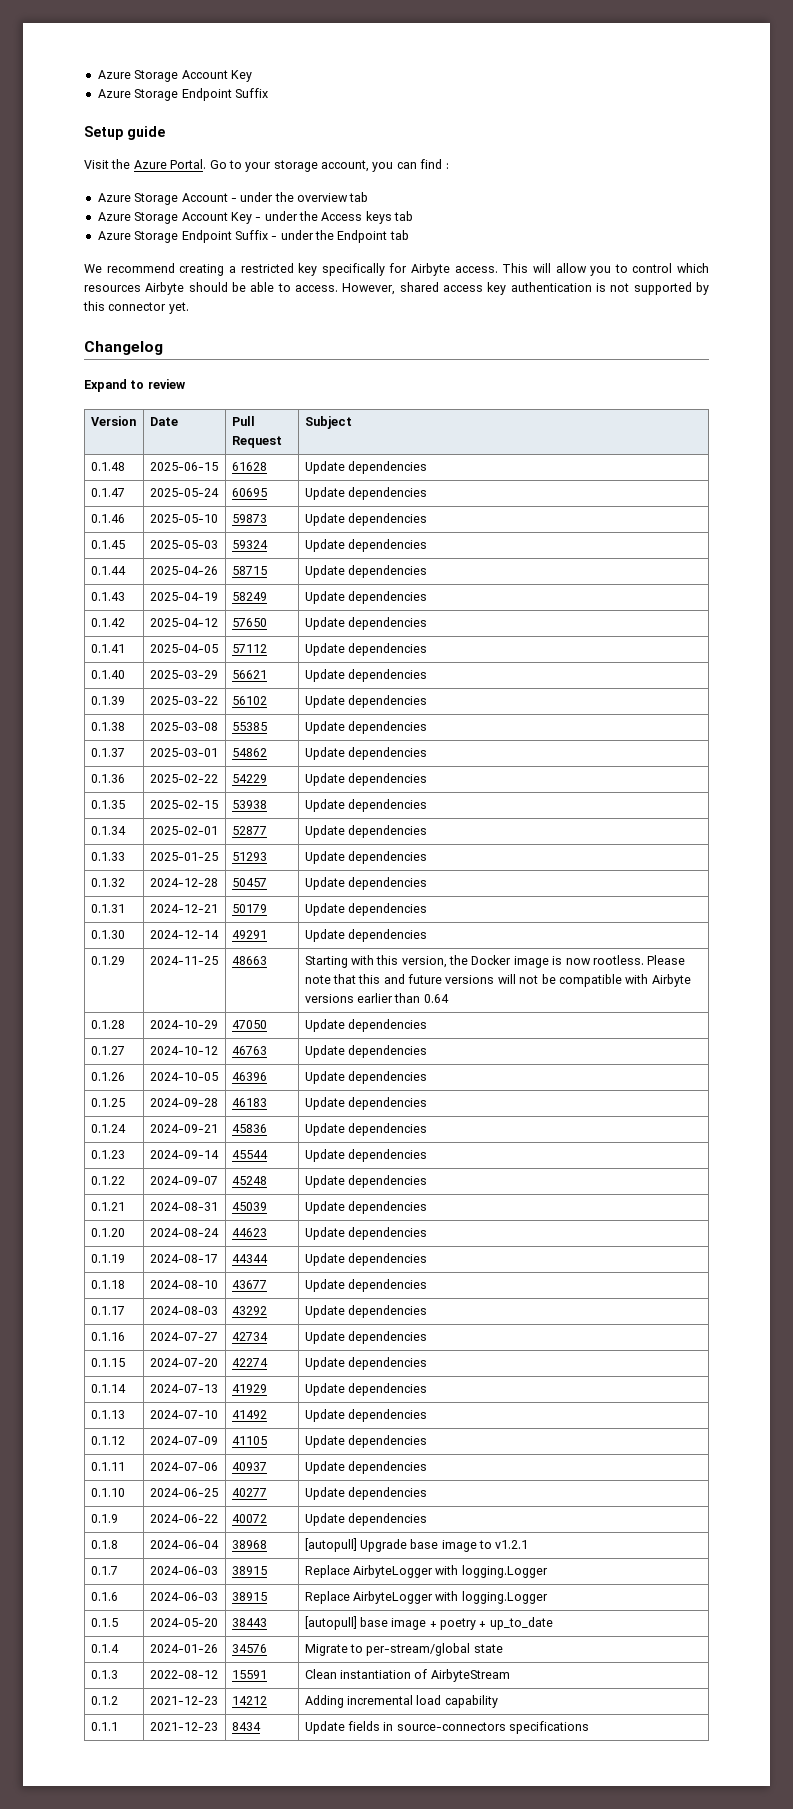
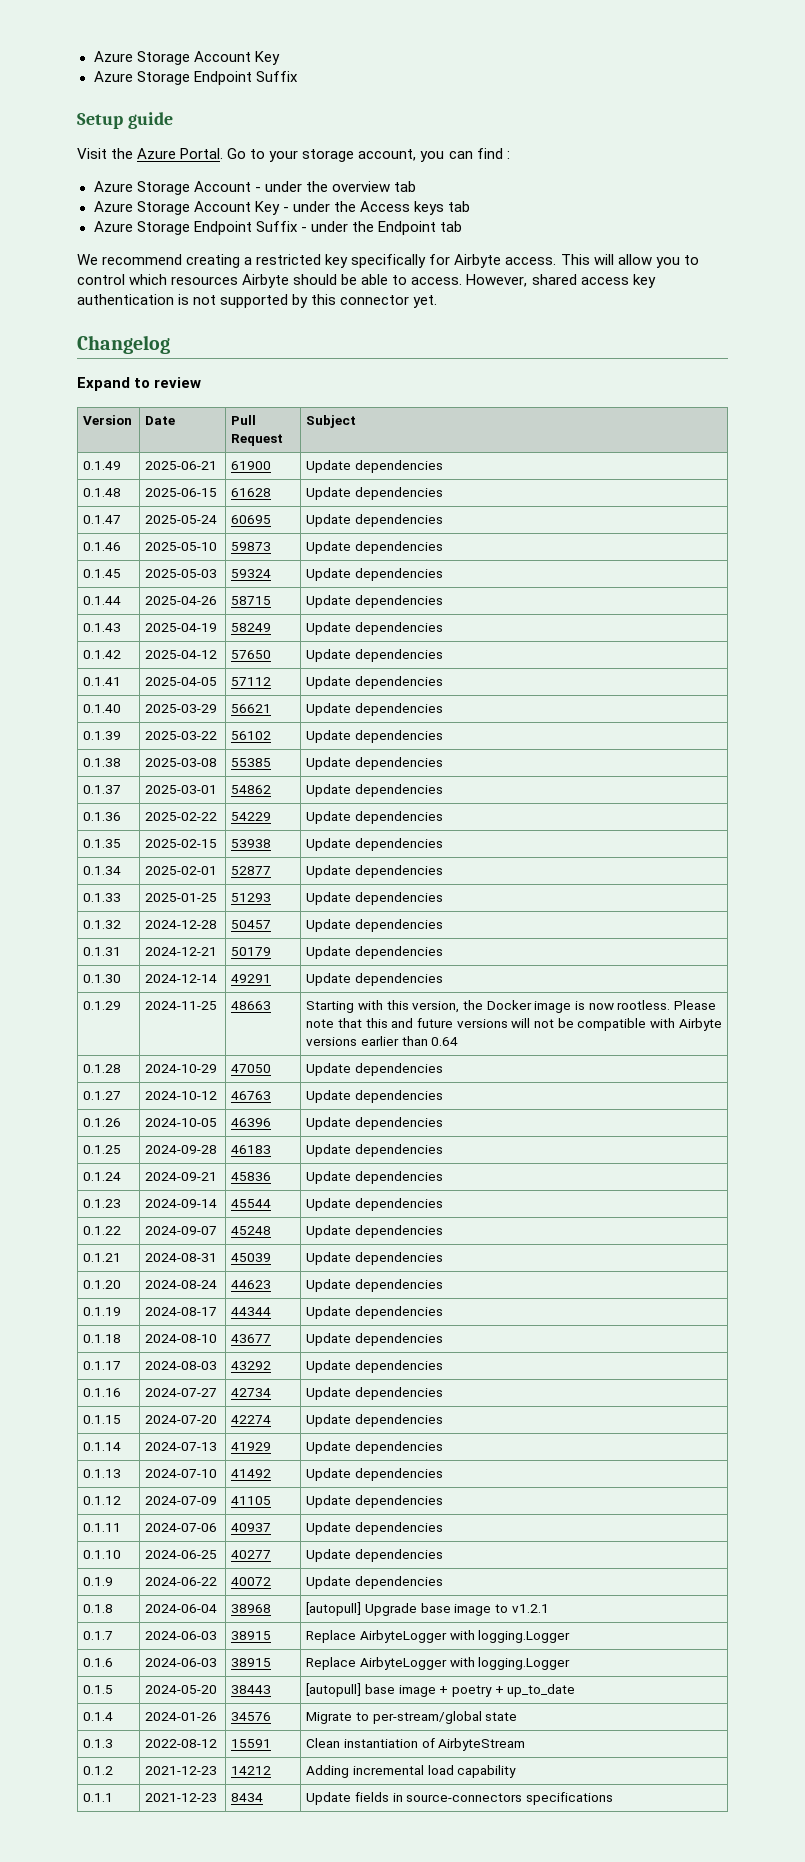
+ 0.1.49 | 2025-06-21 | 61900 | Update dependencies

